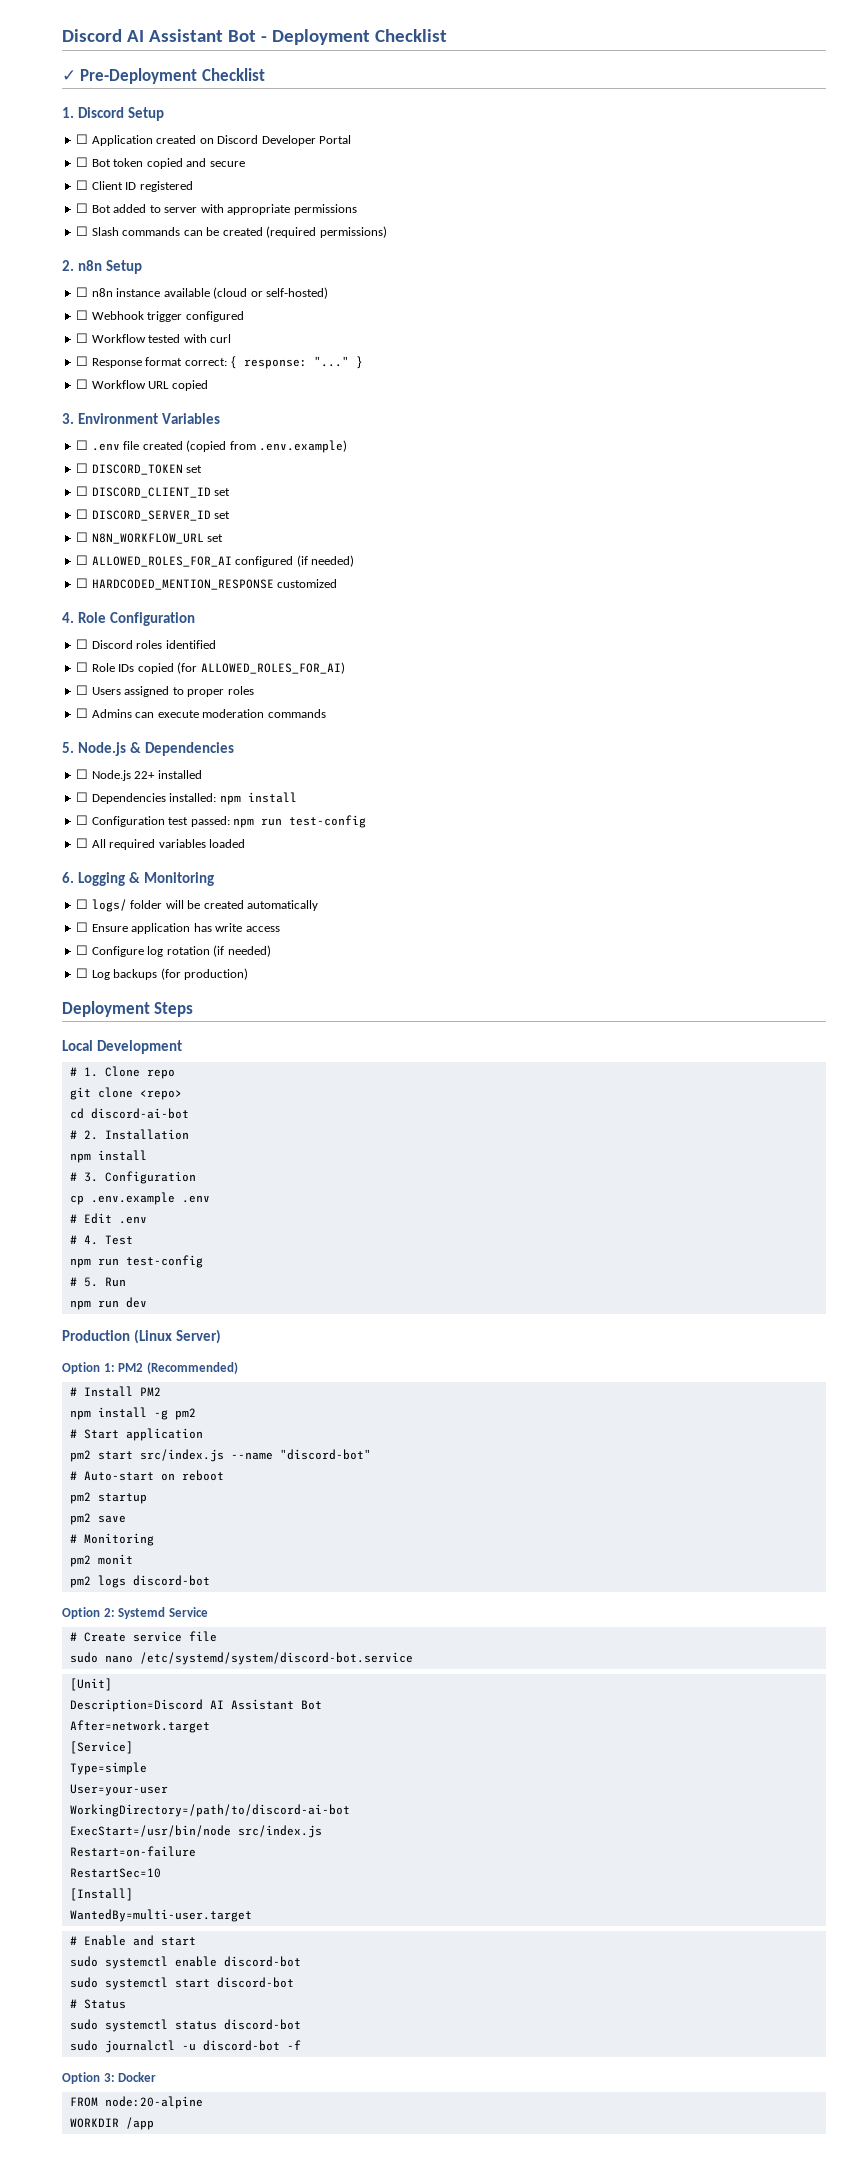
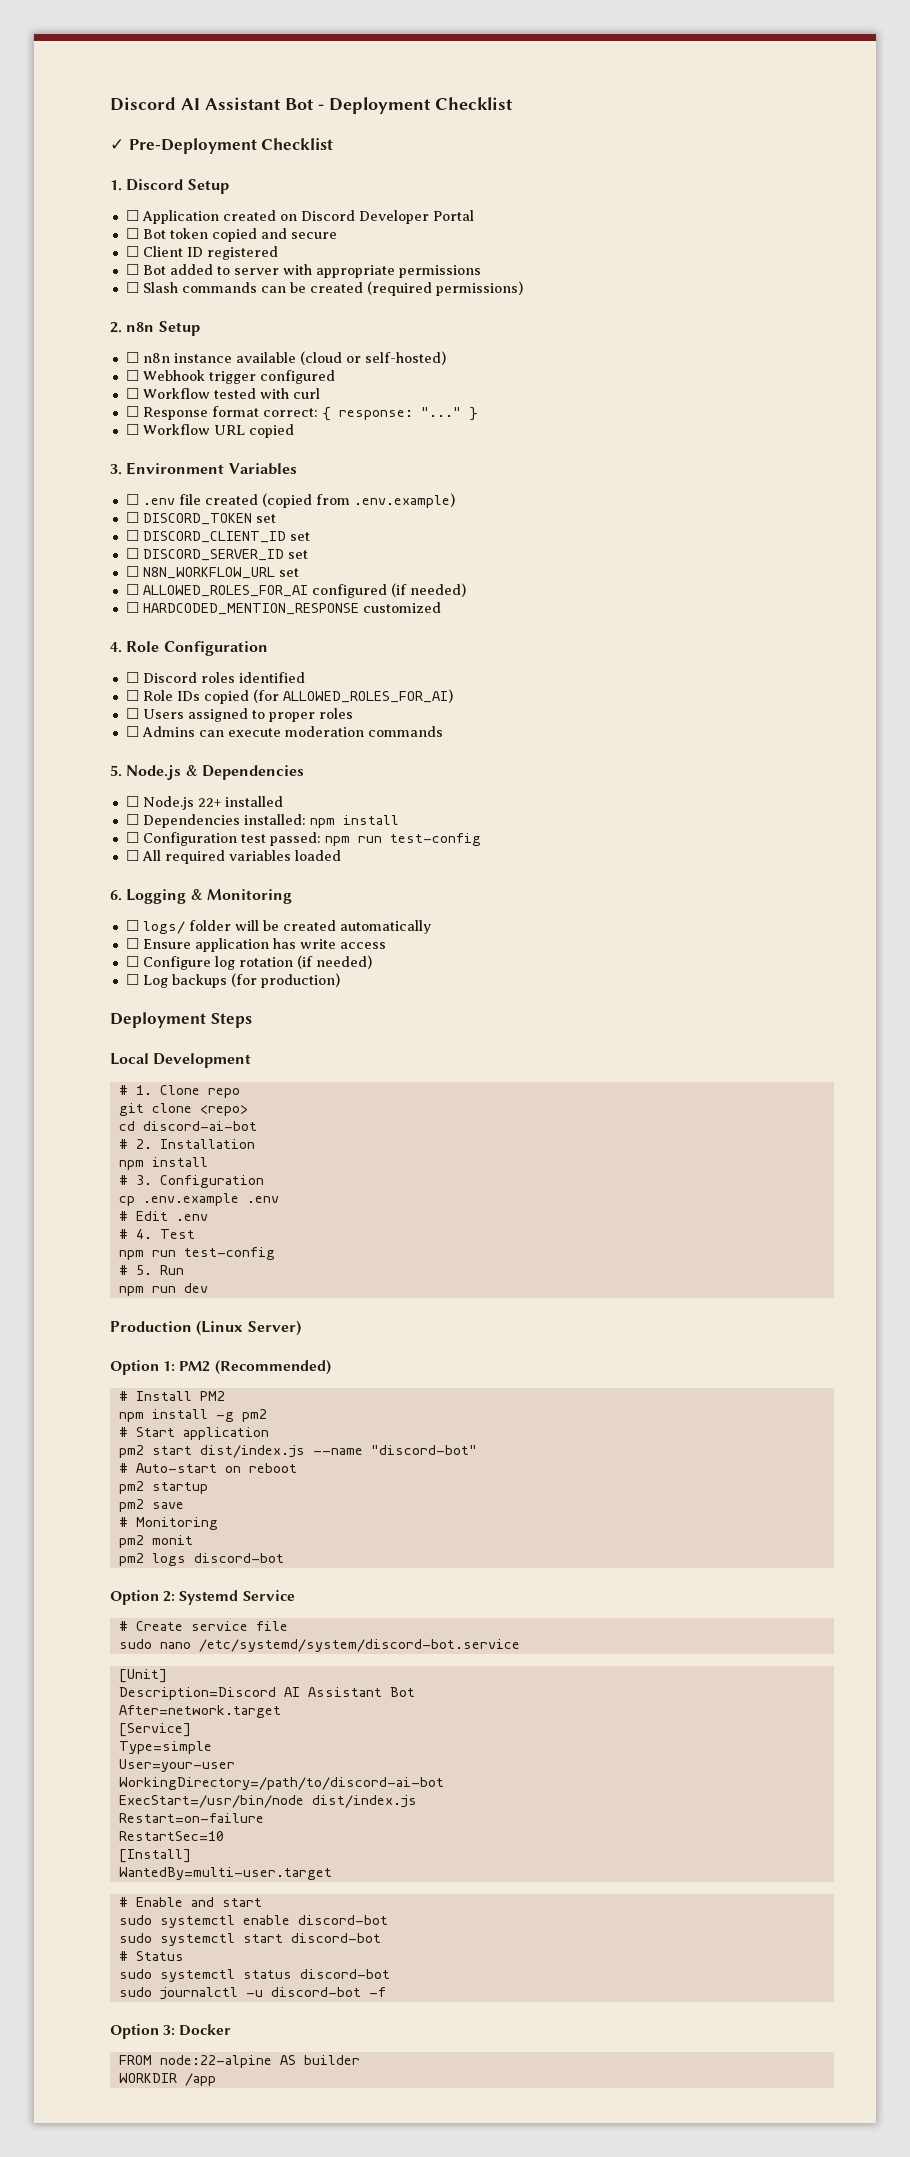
- pm2 start src/index.js --name "discord-bot"
+ pm2 start dist/index.js --name "discord-bot"
- ExecStart=/usr/bin/node src/index.js
+ ExecStart=/usr/bin/node dist/index.js
- FROM node:20-alpine
+ FROM node:22-alpine AS builder

